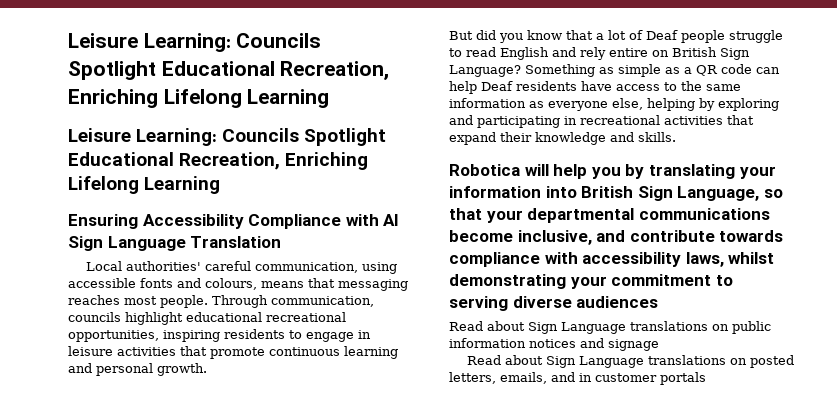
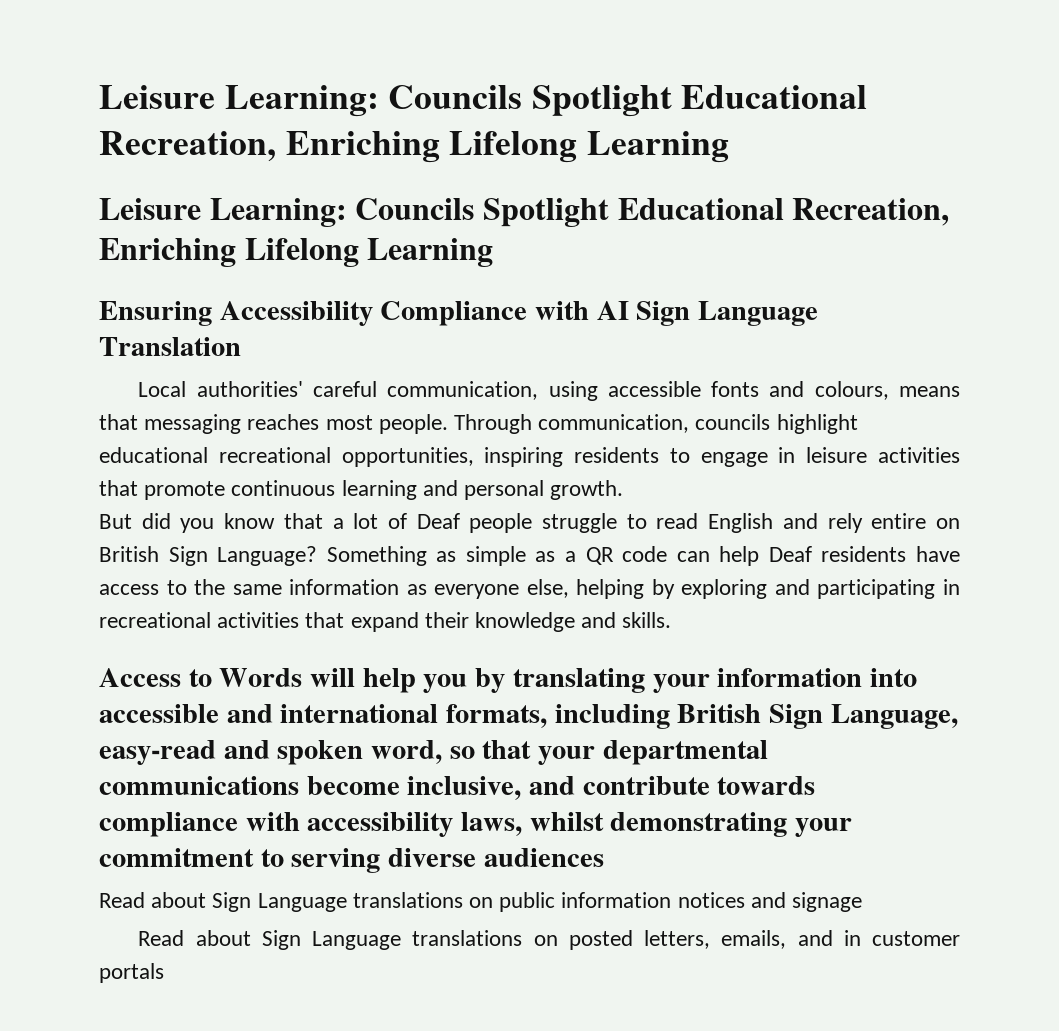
- Robotica will help you by translating your information into British Sign Language, so that your departmental communications become inclusive, and contribute towards compliance with accessibility laws, whilst demonstrating your commitment to serving diverse audiences
+ Access to Words will help you by translating your information into accessible and international formats, including British Sign Language, easy-read and spoken word, so that your departmental communications become inclusive, and contribute towards compliance with accessibility laws, whilst demonstrating your commitment to serving diverse audiences

